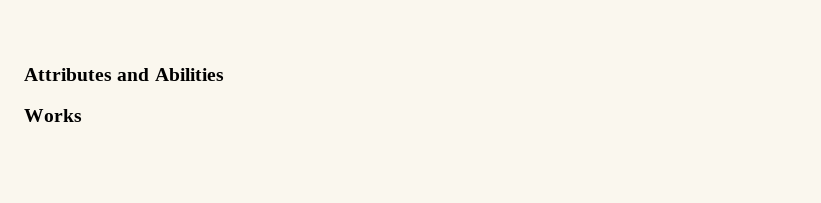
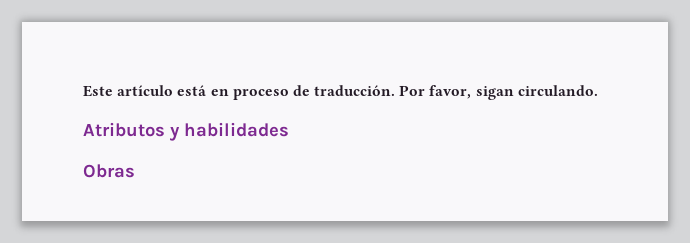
- Attributes and Abilities
- Works
+ Este artículo está en proceso de traducción. Por favor, sigan circulando.
+ Atributos y habilidades
+ Obras

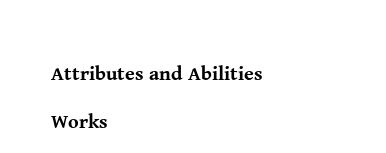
- Este artículo está en proceso de traducción. Por favor, sigan circulando.
- Atributos y habilidades
- Obras
+ Attributes and Abilities
+ Works

